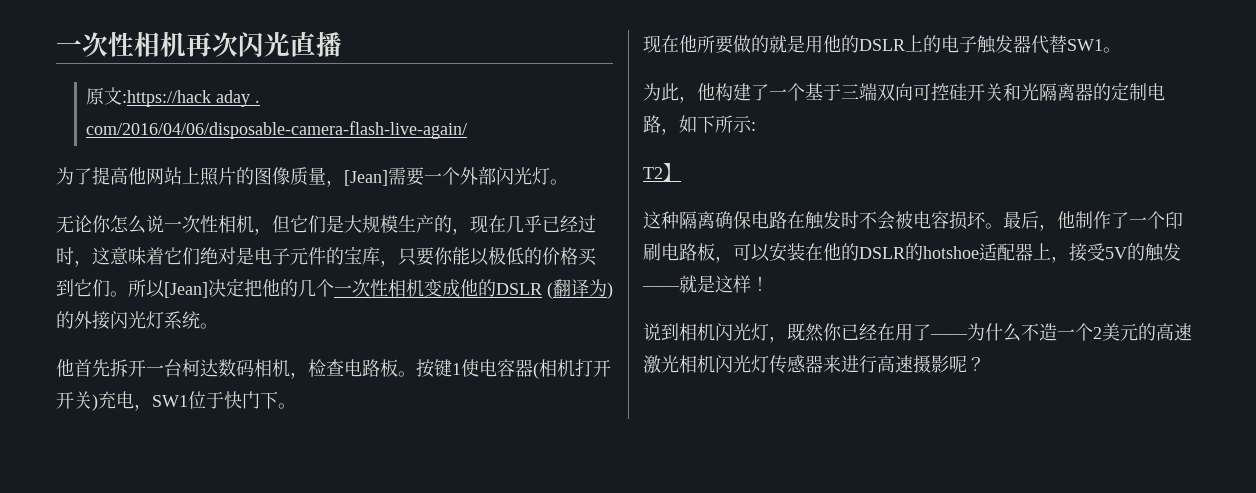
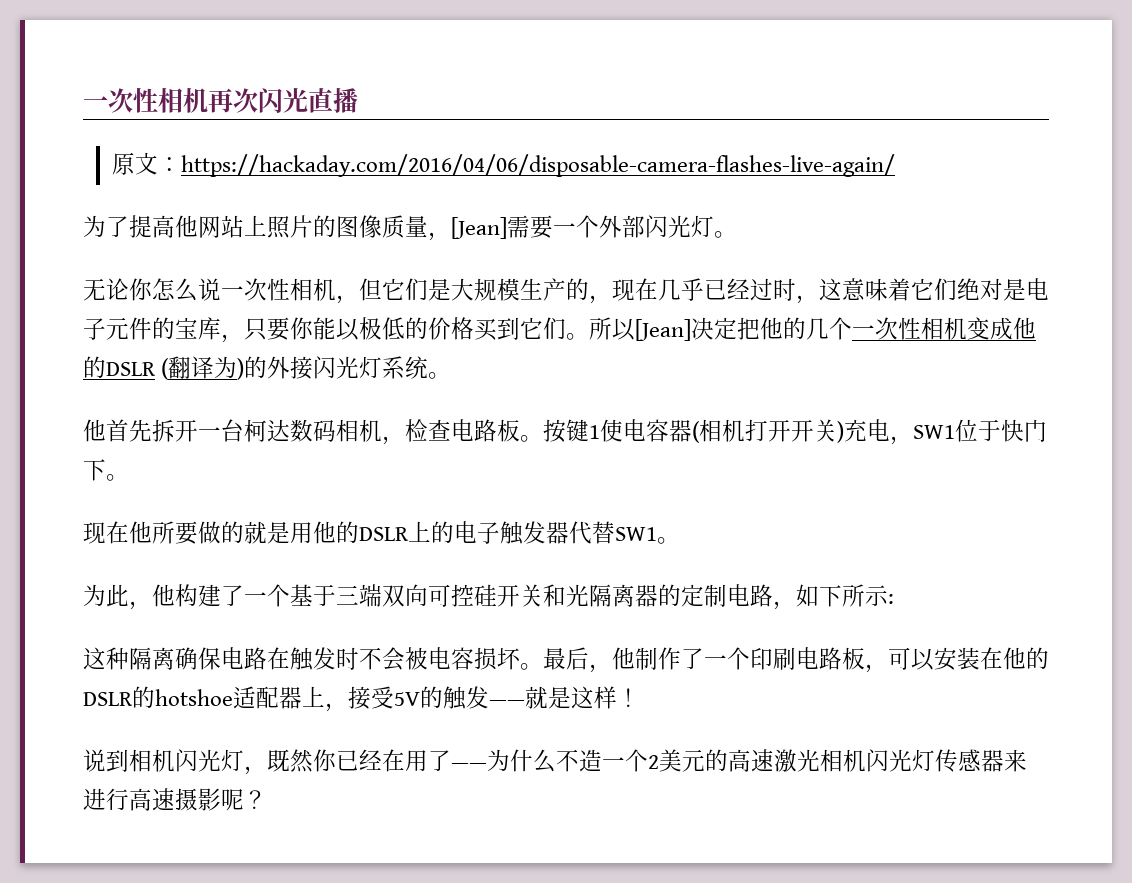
- 原文:https://hack aday . com/2016/04/06/disposable-camera-flash-live-again/
+ 原文：https://hackaday.com/2016/04/06/disposable-camera-flashes-live-again/
- T2】

